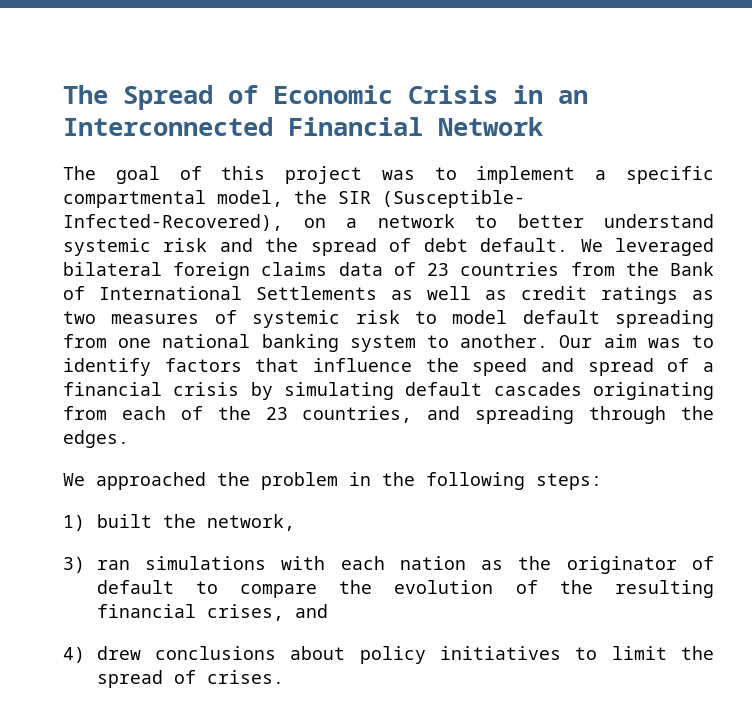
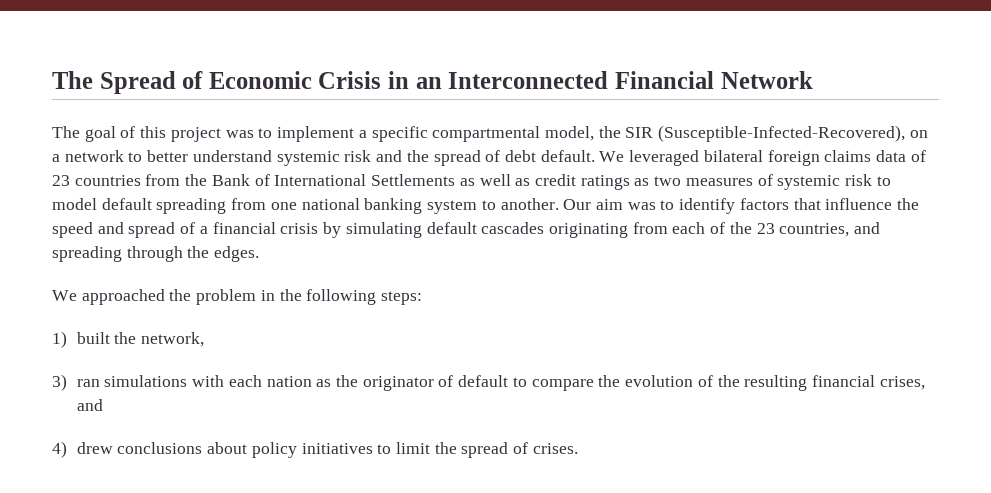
- The goal of this project was to implement a specific compartmental model, the SIR (Susceptible- Infected-Recovered), on a network to better understand systemic risk and the spread of debt default.
+ The goal of this project was to implement a specific compartmental model, the SIR (Susceptible-Infected-Recovered), on a network to better understand systemic risk and the spread of debt default.

